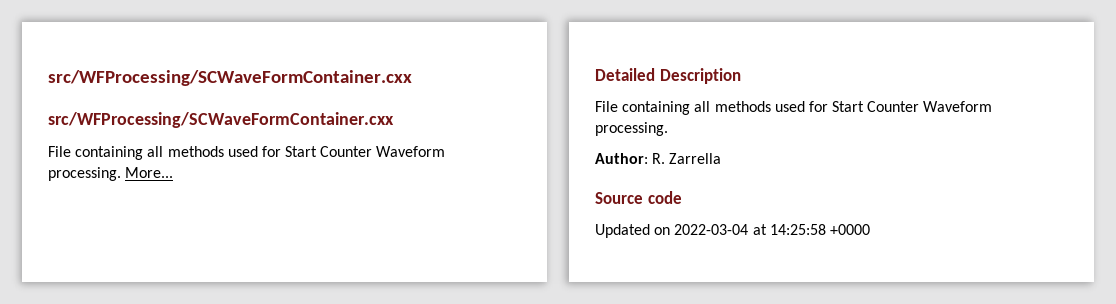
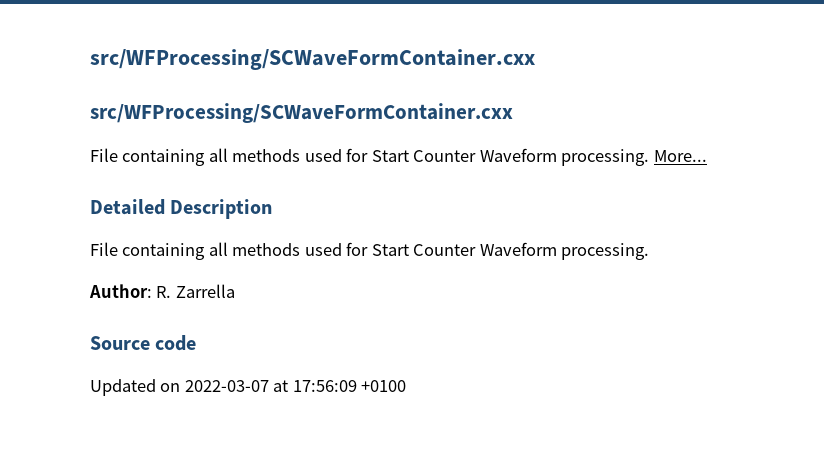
- Updated on 2022-03-04 at 14:25:58 +0000
+ Updated on 2022-03-07 at 17:56:09 +0100

